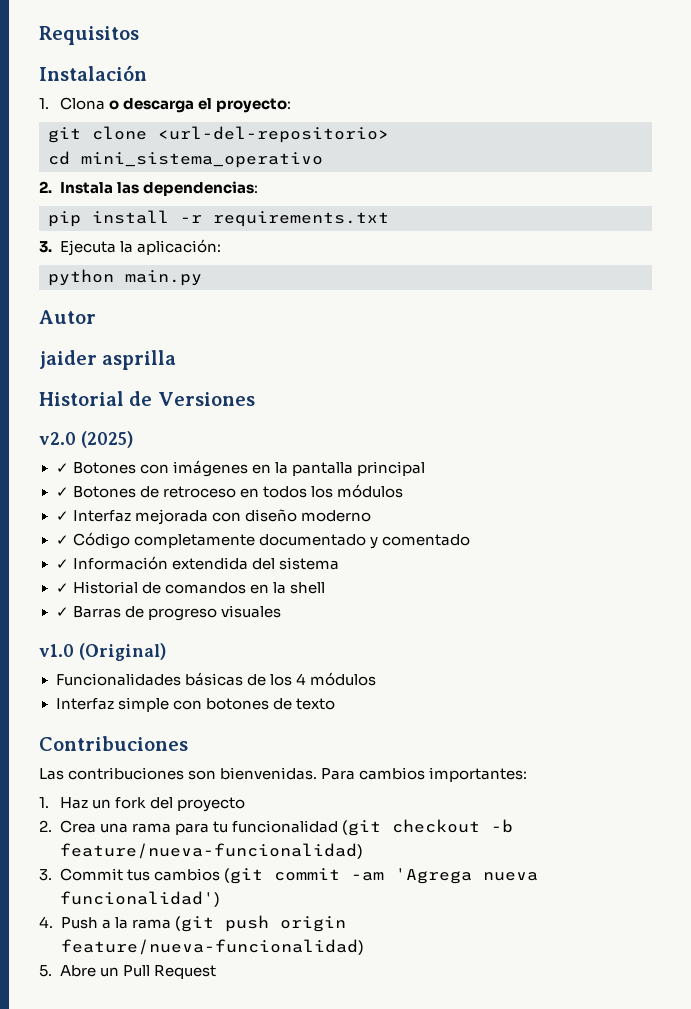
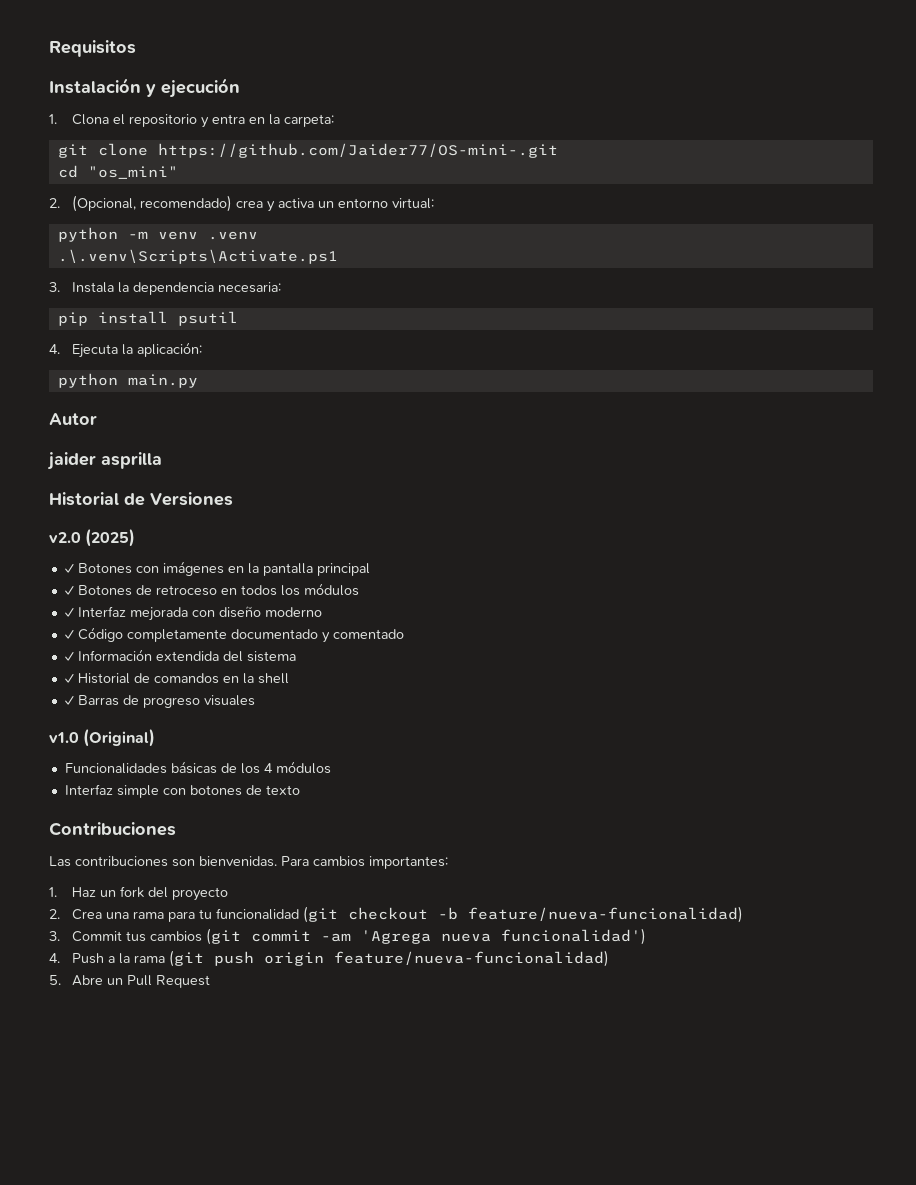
- Instalación
+ Instalación y ejecución
- 1. Clona o descarga el proyecto:
+ 1. Clona el repositorio y entra en la carpeta:
- git clone <url-del-repositorio>
+ git clone https://github.com/Jaider77/OS-mini-.git
- cd mini_sistema_operativo
- 2. Instala las dependencias:
+ cd "os_mini"
+ 2. (Opcional, recomendado) crea y activa un entorno virtual:
+ python -m venv .venv
+ .\.venv\Scripts\Activate.ps1
+ 3. Instala la dependencia necesaria:
- pip install -r requirements.txt
- 3. Ejecuta la aplicación:
+ pip install psutil
+ 4. Ejecuta la aplicación:

